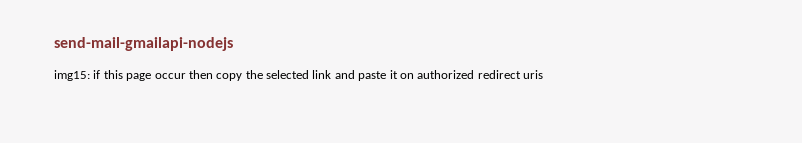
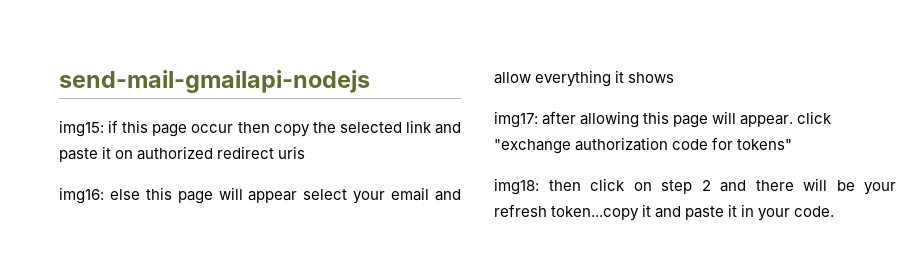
+ img16: else this page will appear select your email and allow everything it shows
+ img17: after allowing this page will appear. click "exchange authorization code for tokens"
+ img18: then click on step 2 and there will be your refresh token...copy it and paste it in your code.

